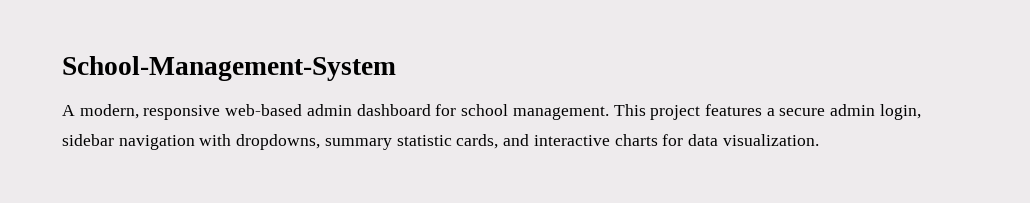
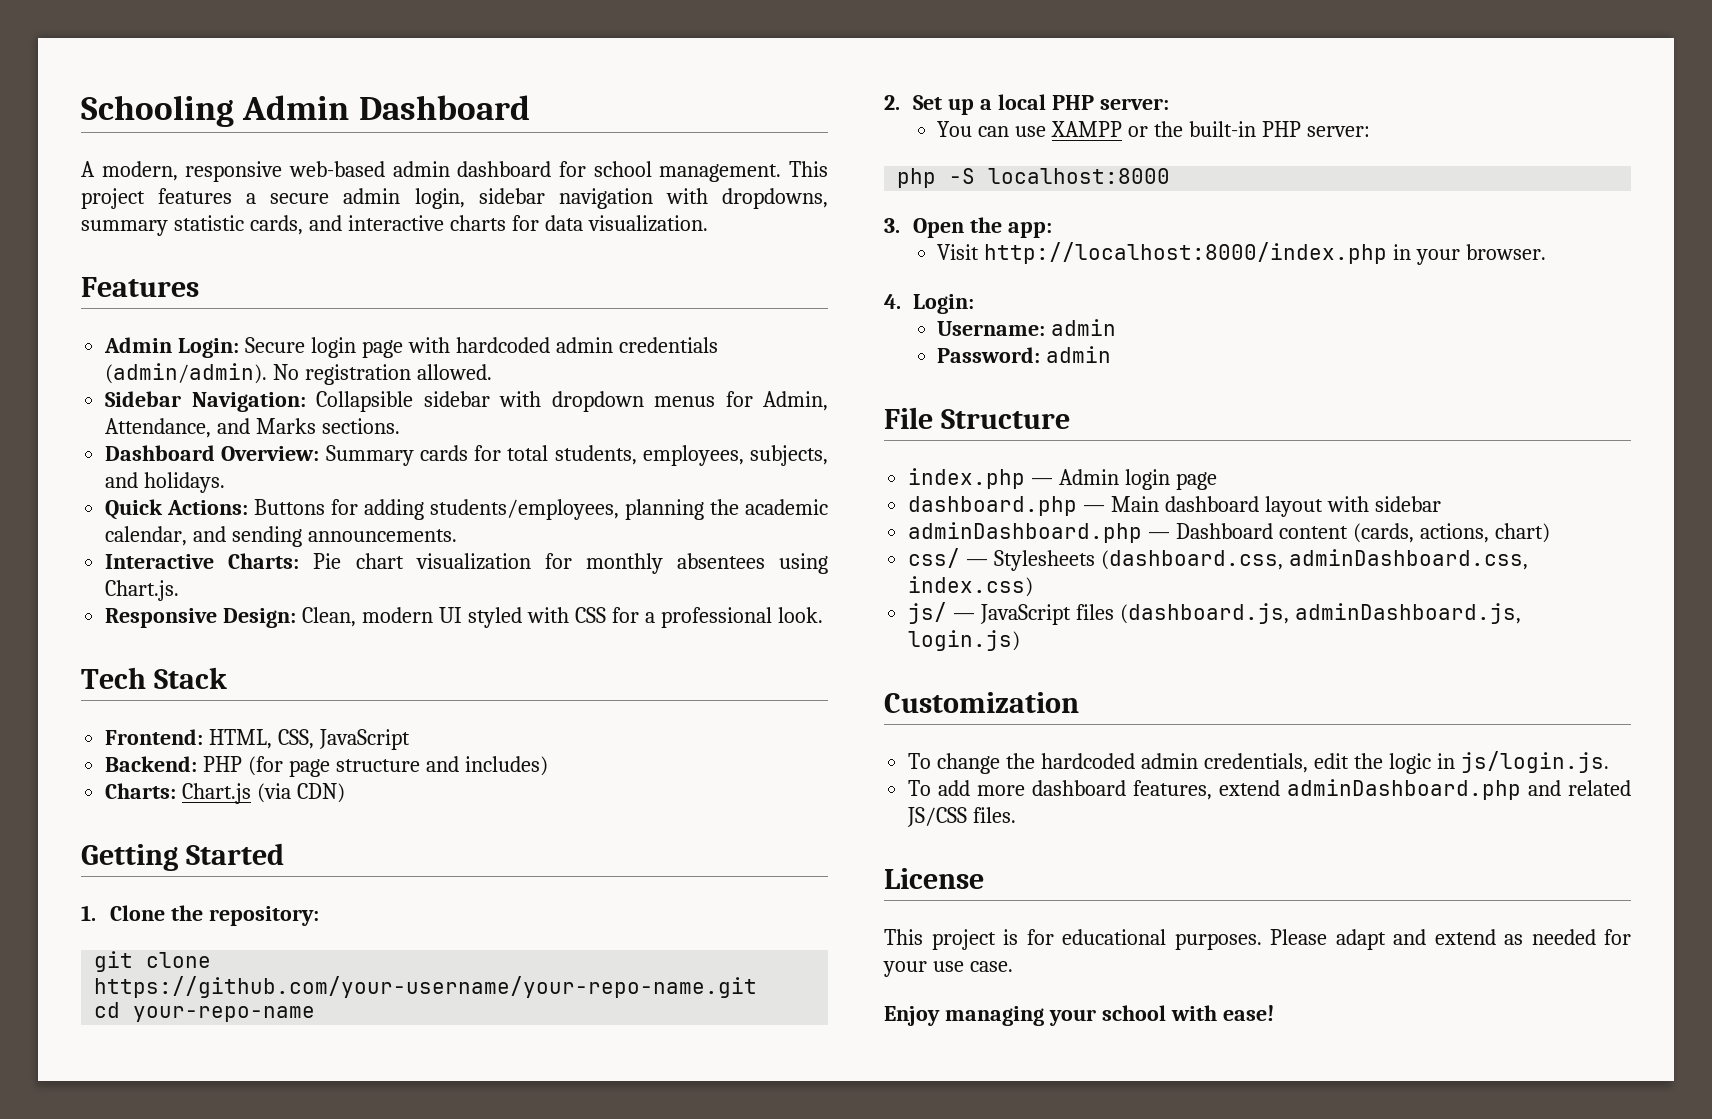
- School-Management-System
+ Schooling Admin Dashboard
+ Features
+ Admin Login: Secure login page with hardcoded admin credentials (admin/admin). No registration allowed.
+ Sidebar Navigation: Collapsible sidebar with dropdown menus for Admin, Attendance, and Marks sections.
+ Dashboard Overview: Summary cards for total students, employees, subjects, and holidays.
+ Quick Actions: Buttons for adding students/employees, planning the academic calendar, and sending announcements.
+ Interactive Charts: Pie chart visualization for monthly absentees using Chart.js.
+ Responsive Design: Clean, modern UI styled with CSS for a professional look.
+ Tech Stack
+ Frontend: HTML, CSS, JavaScript
+ Backend: PHP (for page structure and includes)
+ Charts: Chart.js (via CDN)
+ Getting Started
+ 1. Clone the repository:
+ git clone https://github.com/your-username/your-repo-name.git
+ cd your-repo-name
+ 2. Set up a local PHP server:
+ You can use XAMPP or the built-in PHP server:
+ php -S localhost:8000
+ 3. Open the app:
+ Visit http://localhost:8000/index.php in your browser.
+ 4. Login:
+ Username: admin
+ Password: admin
+ File Structure
+ index.php — Admin login page
+ dashboard.php — Main dashboard layout with sidebar
+ adminDashboard.php — Dashboard content (cards, actions, chart)
+ css/ — Stylesheets (dashboard.css, adminDashboard.css, index.css)
+ js/ — JavaScript files (dashboard.js, adminDashboard.js, login.js)
+ Customization
+ To change the hardcoded admin credentials, edit the logic in js/login.js.
+ To add more dashboard features, extend adminDashboard.php and related JS/CSS files.
+ License
+ This project is for educational purposes. Please adapt and extend as needed for your use case.
+ Enjoy managing your school with ease!

